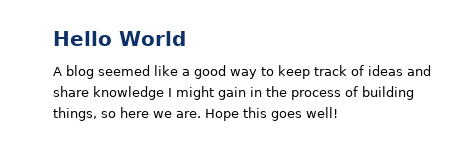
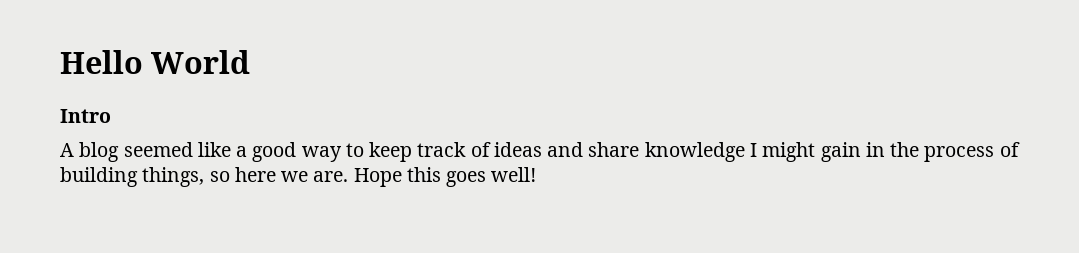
+ Intro

